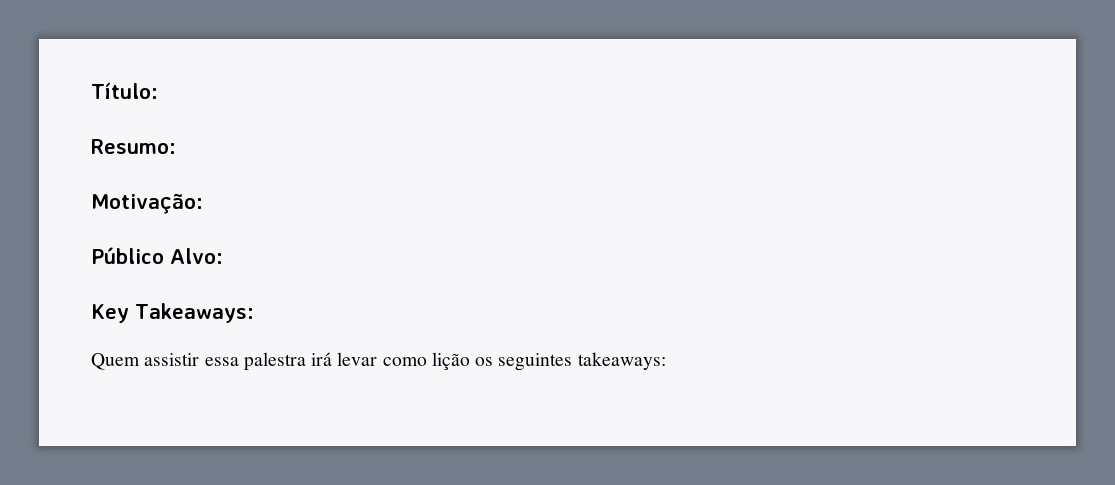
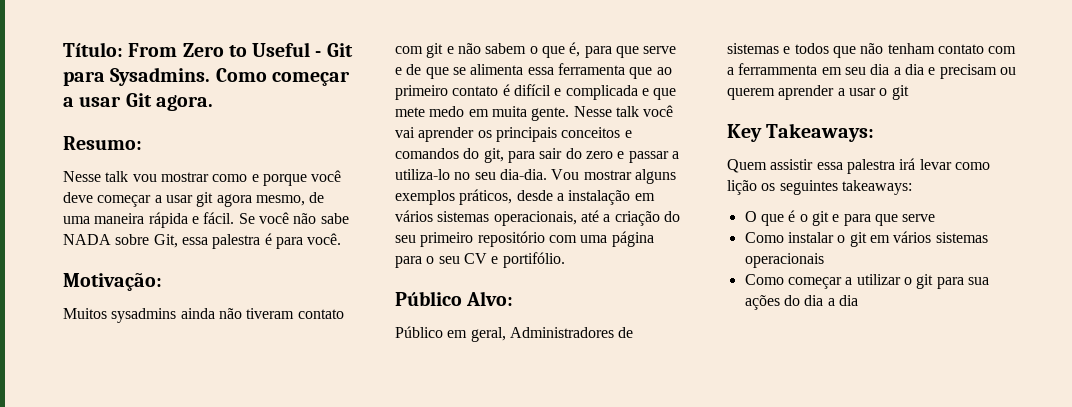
- Título:
+ Título: From Zero to Useful - Git para Sysadmins. Como começar a usar Git agora.
  Resumo:
+ Nesse talk vou mostrar como e porque você deve começar a usar git agora mesmo, de uma maneira rápida e fácil. Se você não sabe NADA sobre Git, essa palestra é para você.
  Motivação:
+ Muitos sysadmins ainda não tiveram contato com git e não sabem o que é, para que serve e de que se alimenta essa ferramenta que ao primeiro contato é difícil e complicada e que mete medo em muita gente. Nesse talk você vai aprender os principais conceitos e comandos do git, para sair do zero e passar a utiliza-lo no seu dia-dia. Vou mostrar alguns exemplos práticos, desde a instalação em vários sistemas operacionais, até a criação do seu primeiro repositório com uma página para o seu CV e portifólio.
  Público Alvo:
+ Público em geral, Administradores de sistemas e todos que não tenham contato com a ferrammenta em seu dia a dia e precisam ou querem aprender a usar o git
+ O que é o git e para que serve
+ Como instalar o git em vários sistemas operacionais
+ Como começar a utilizar o git para sua ações do dia a dia

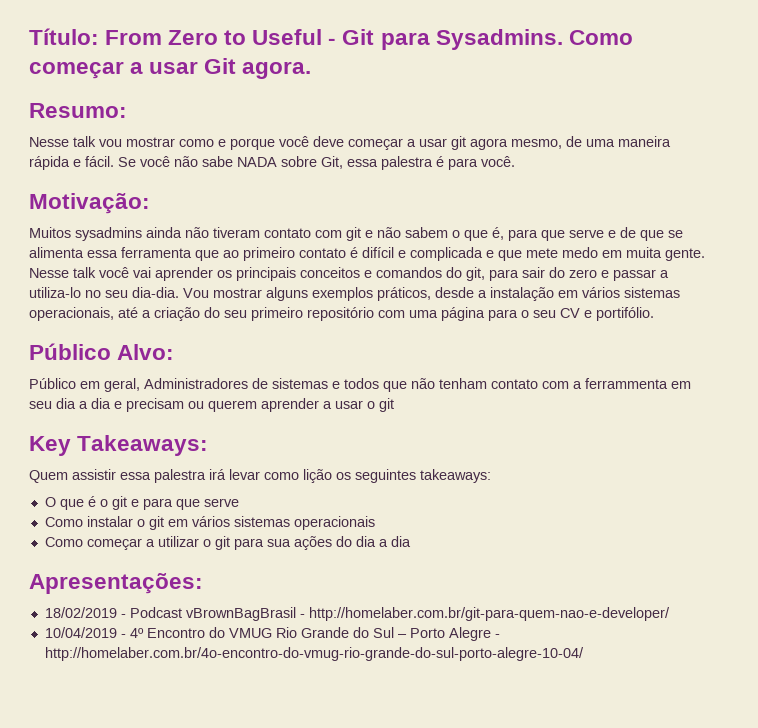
+ Apresentações:
+ 18/02/2019 - Podcast vBrownBagBrasil - http://homelaber.com.br/git-para-quem-nao-e-developer/
+ 10/04/2019 - 4º Encontro do VMUG Rio Grande do Sul – Porto Alegre - http://homelaber.com.br/4o-encontro-do-vmug-rio-grande-do-sul-porto-alegre-10-04/

